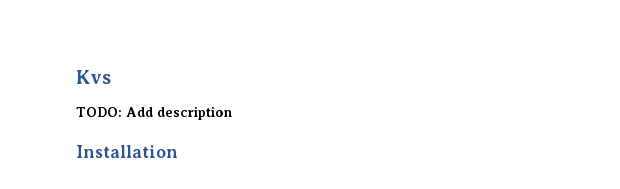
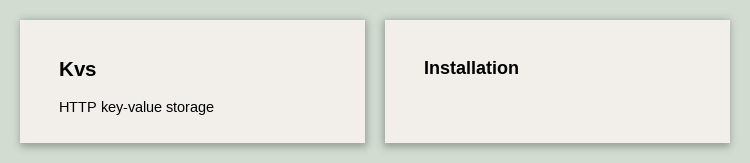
- TODO: Add description
+ HTTP key-value storage

